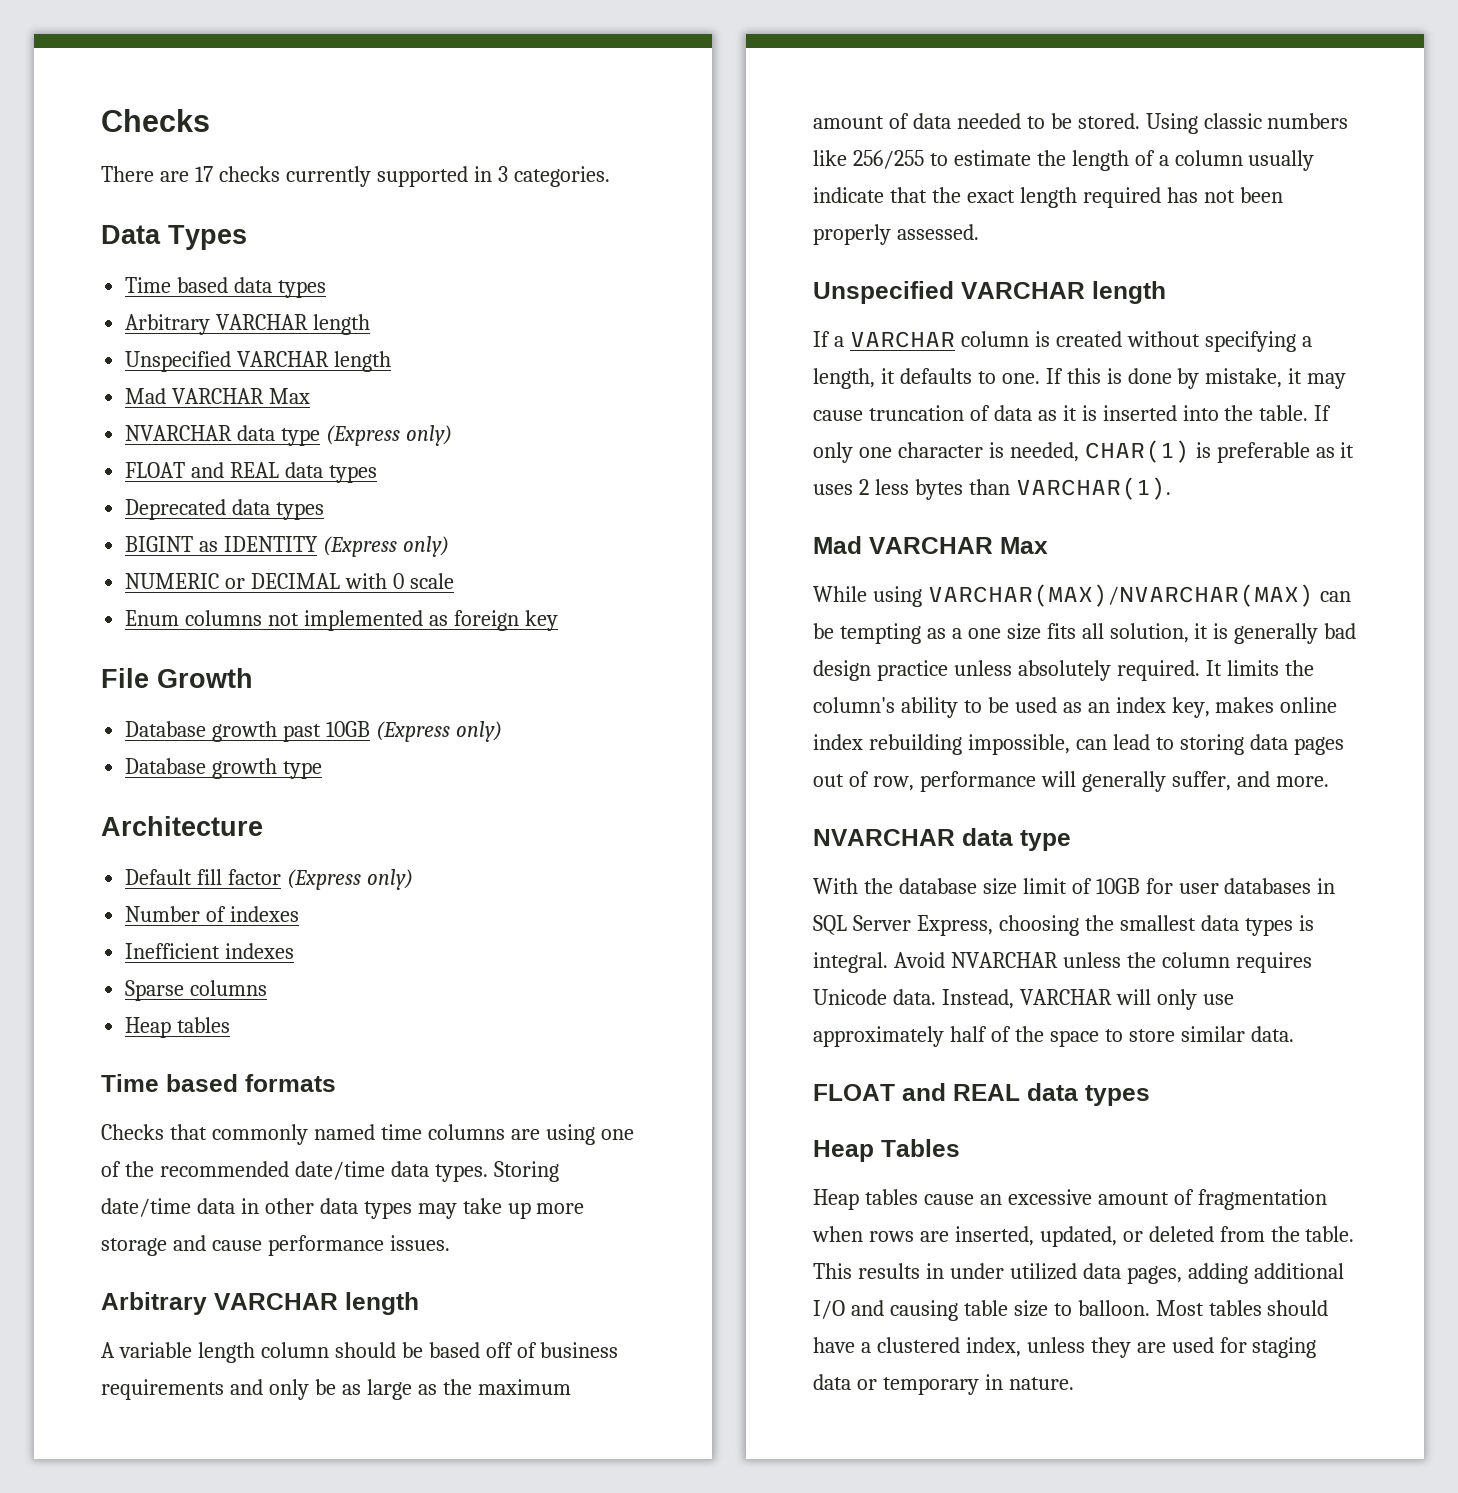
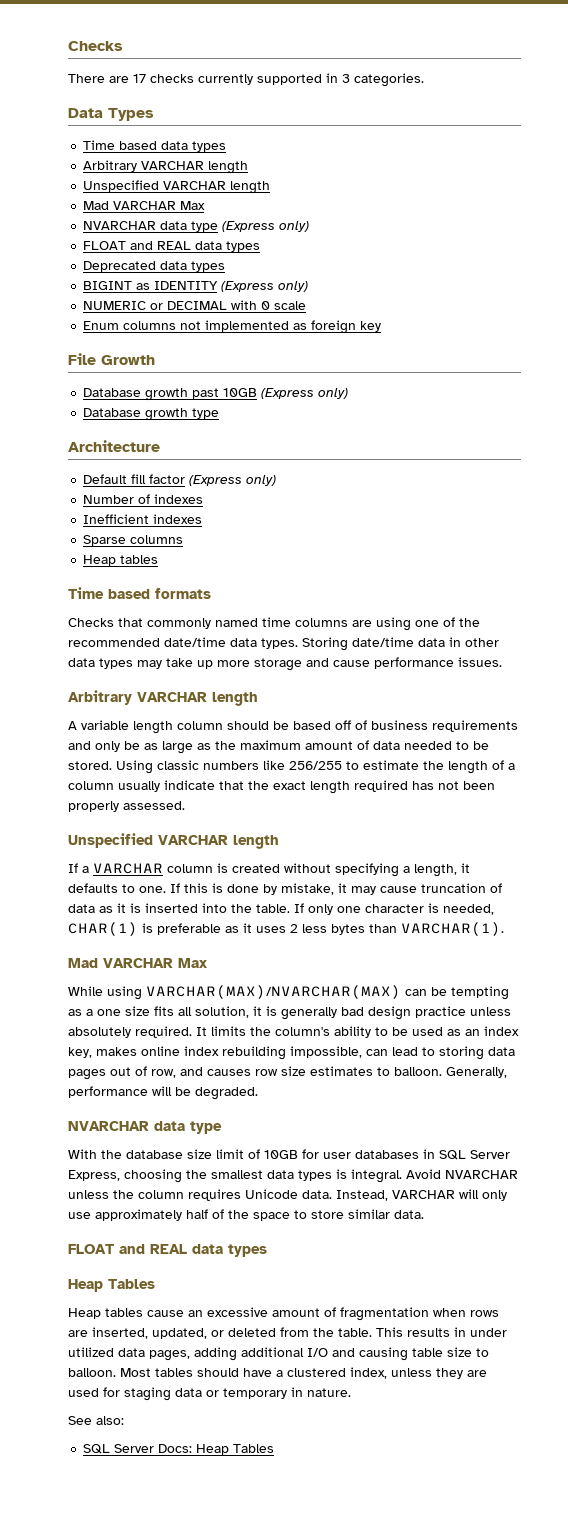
- It limits the column's ability to be used as an index key, makes online index rebuilding impossible, can lead to storing data pages out of row, performance will generally suffer, and more.
+ It limits the column's ability to be used as an index key, makes online index rebuilding impossible, can lead to storing data pages out of row, and causes row size estimates to balloon. Generally, performance will be degraded.
+ See also:
+ SQL Server Docs: Heap Tables

